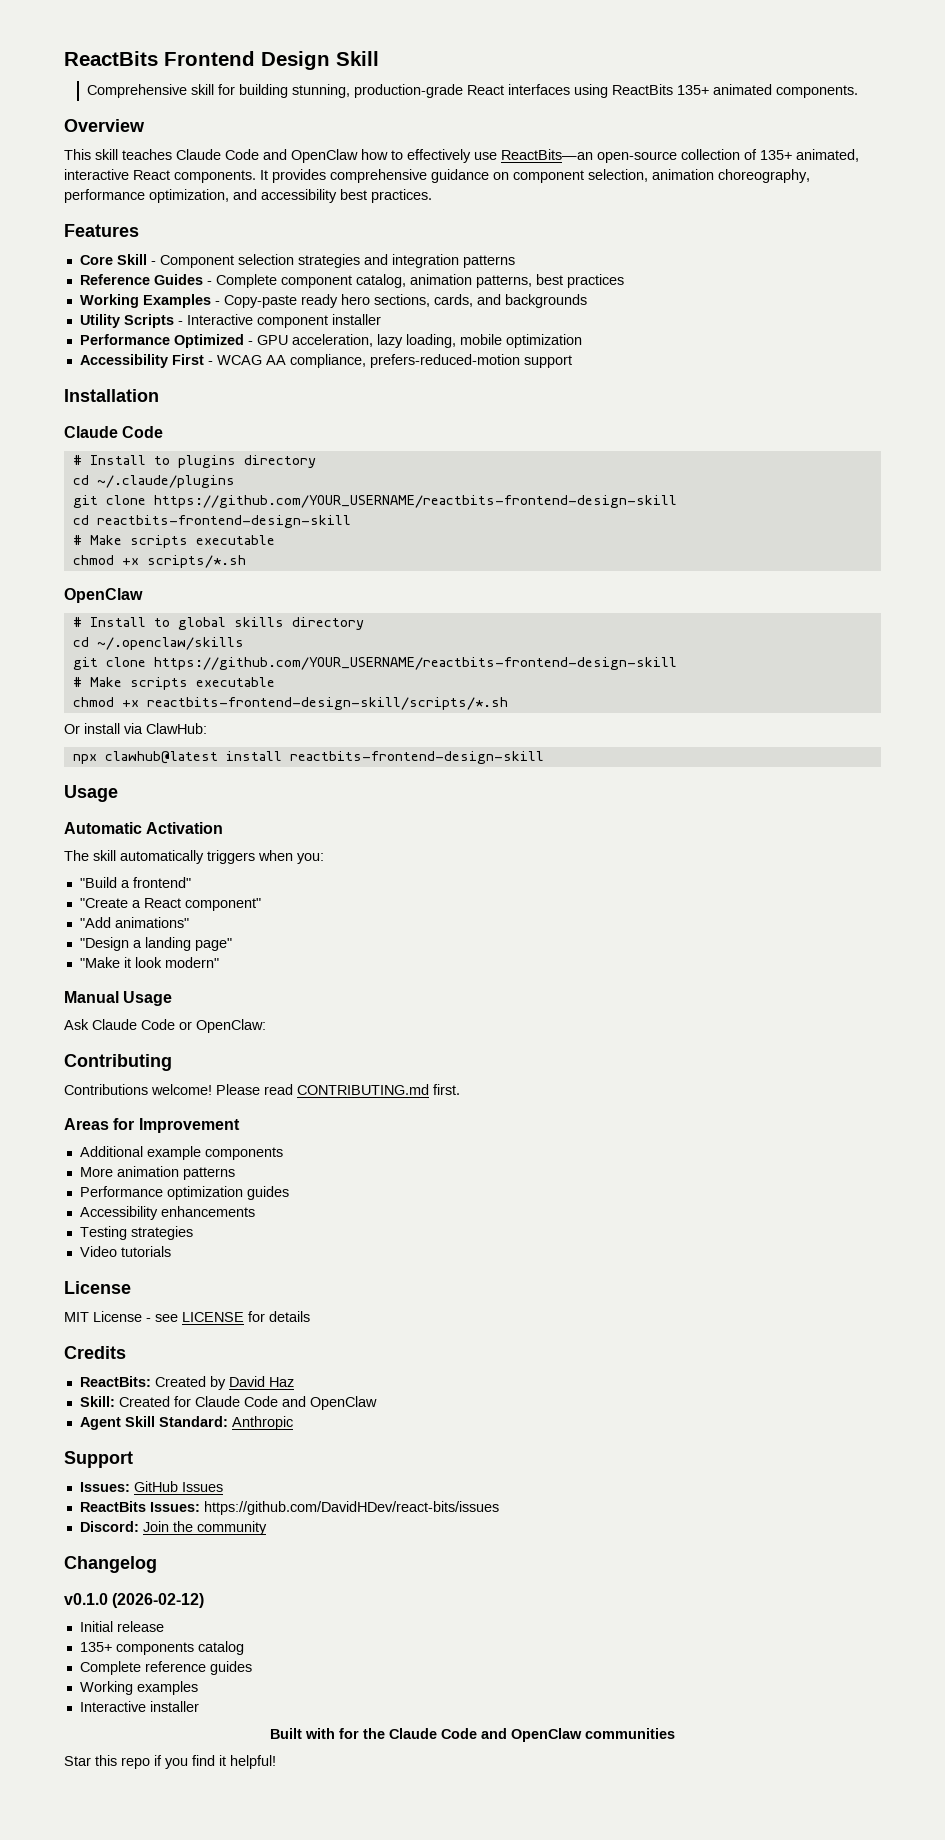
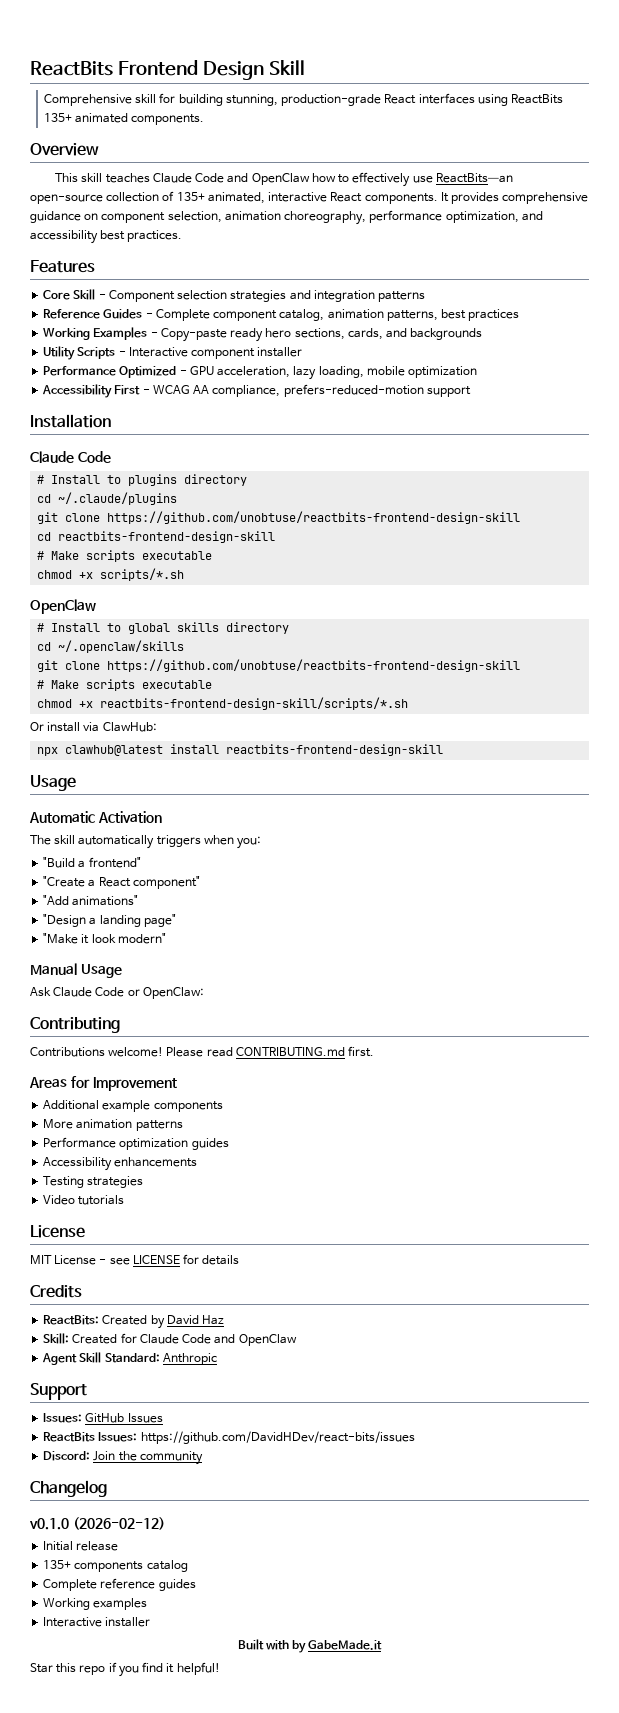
  cd ~/.claude/plugins
- git clone https://github.com/YOUR_USERNAME/reactbits-frontend-design-skill
+ git clone https://github.com/unobtuse/reactbits-frontend-design-skill
  cd ~/.openclaw/skills
- git clone https://github.com/YOUR_USERNAME/reactbits-frontend-design-skill
+ git clone https://github.com/unobtuse/reactbits-frontend-design-skill
- Built with for the Claude Code and OpenClaw communities
+ Built with by GabeMade.it

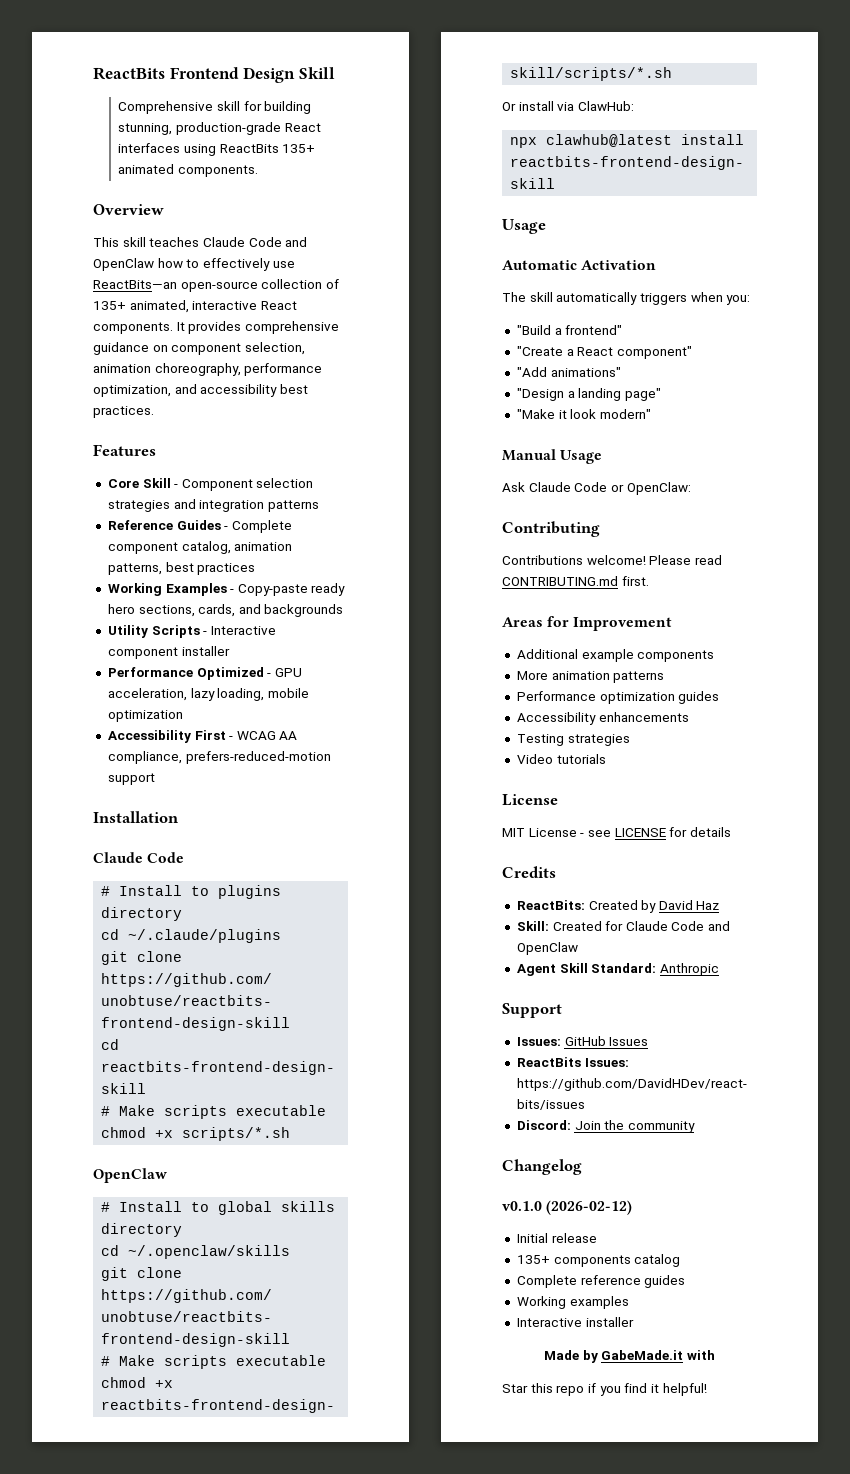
- Built with by GabeMade.it
+ Made by GabeMade.it with

